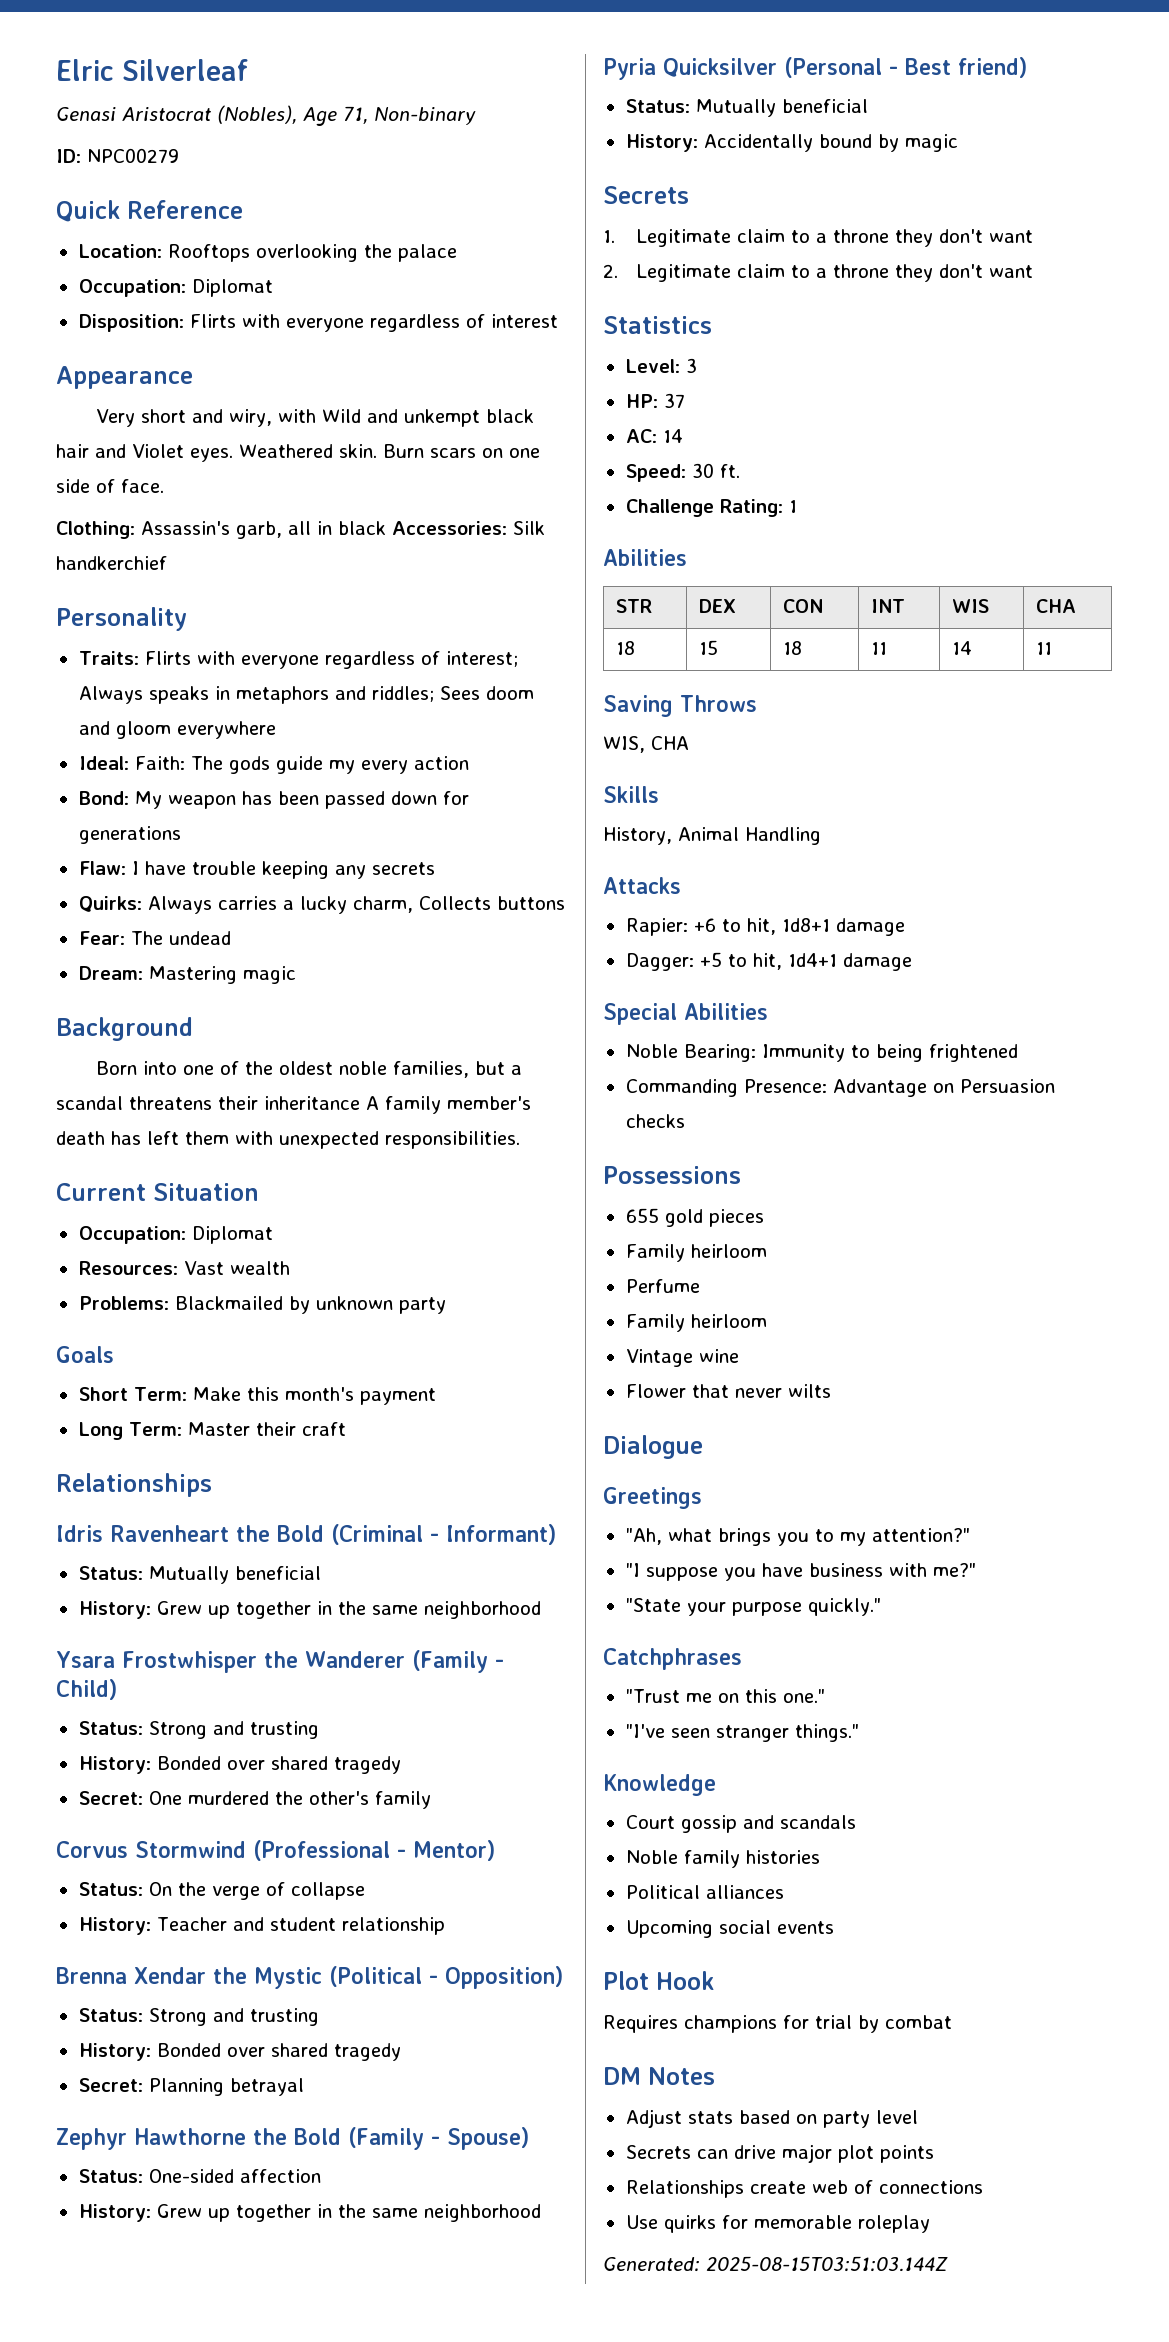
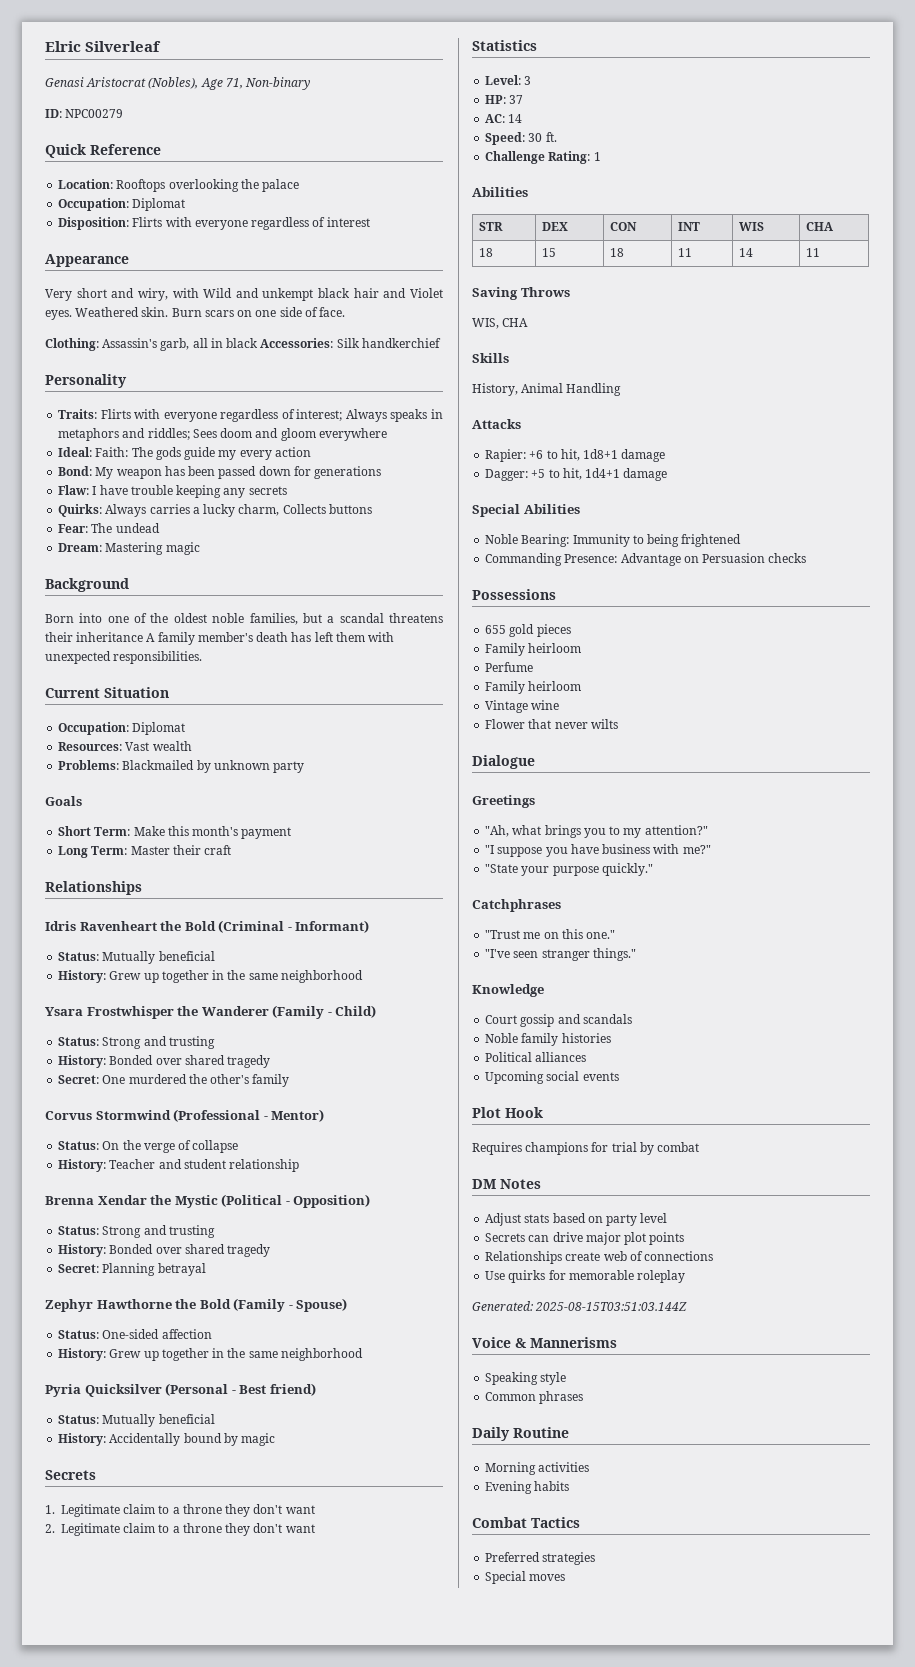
+ Voice & Mannerisms
+ Speaking style
+ Common phrases
+ Daily Routine
+ Morning activities
+ Evening habits
+ Combat Tactics
+ Preferred strategies
+ Special moves

